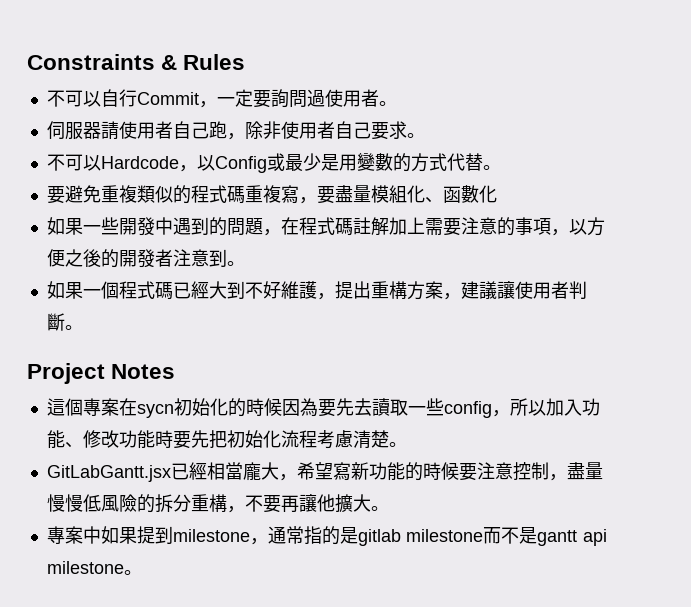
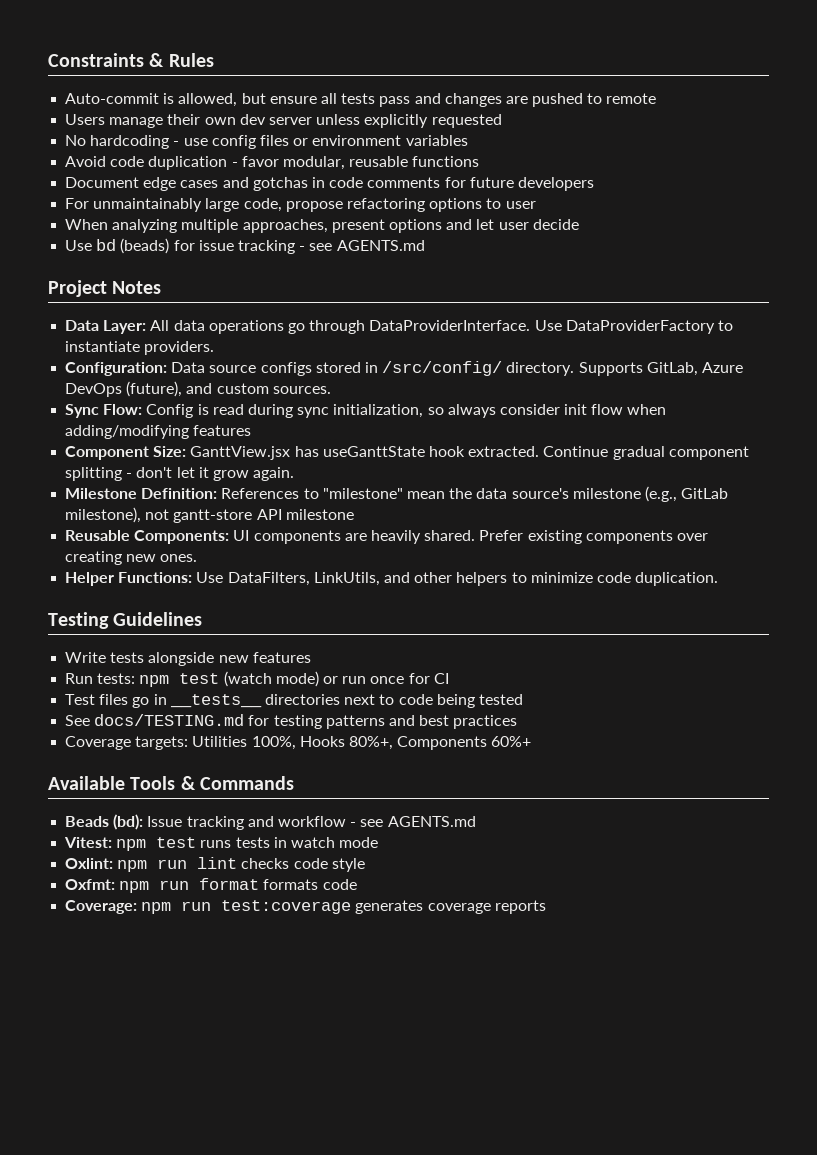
- 不可以自行Commit，一定要詢問過使用者。
- 伺服器請使用者自己跑，除非使用者自己要求。
- 不可以Hardcode，以Config或最少是用變數的方式代替。
- 要避免重複類似的程式碼重複寫，要盡量模組化、函數化
- 如果一些開發中遇到的問題，在程式碼註解加上需要注意的事項，以方便之後的開發者注意到。
- 如果一個程式碼已經大到不好維護，提出重構方案，建議讓使用者判斷。
+ Auto-commit is allowed, but ensure all tests pass and changes are pushed to remote
+ Users manage their own dev server unless explicitly requested
+ No hardcoding - use config files or environment variables
+ Avoid code duplication - favor modular, reusable functions
+ Document edge cases and gotchas in code comments for future developers
+ For unmaintainably large code, propose refactoring options to user
+ When analyzing multiple approaches, present options and let user decide
+ Use bd (beads) for issue tracking - see AGENTS.md
  Project Notes
- 這個專案在sycn初始化的時候因為要先去讀取一些config，所以加入功能、修改功能時要先把初始化流程考慮清楚。
- GitLabGantt.jsx已經相當龐大，希望寫新功能的時候要注意控制，盡量慢慢低風險的拆分重構，不要再讓他擴大。
- 專案中如果提到milestone，通常指的是gitlab milestone而不是gantt api milestone。
+ Data Layer: All data operations go through DataProviderInterface. Use DataProviderFactory to instantiate providers.
+ Configuration: Data source configs stored in /src/config/ directory. Supports GitLab, Azure DevOps (future), and custom sources.
+ Sync Flow: Config is read during sync initialization, so always consider init flow when adding/modifying features
+ Component Size: GanttView.jsx has useGanttState hook extracted. Continue gradual component splitting - don't let it grow again.
+ Milestone Definition: References to "milestone" mean the data source's milestone (e.g., GitLab milestone), not gantt-store API milestone
+ Reusable Components: UI components are heavily shared. Prefer existing components over creating new ones.
+ Helper Functions: Use DataFilters, LinkUtils, and other helpers to minimize code duplication.
+ Testing Guidelines
+ Write tests alongside new features
+ Run tests: npm test (watch mode) or run once for CI
+ Test files go in __tests__ directories next to code being tested
+ See docs/TESTING.md for testing patterns and best practices
+ Coverage targets: Utilities 100%, Hooks 80%+, Components 60%+
+ Available Tools & Commands
+ Beads (bd): Issue tracking and workflow - see AGENTS.md
+ Vitest: npm test runs tests in watch mode
+ Oxlint: npm run lint checks code style
+ Oxfmt: npm run format formats code
+ Coverage: npm run test:coverage generates coverage reports

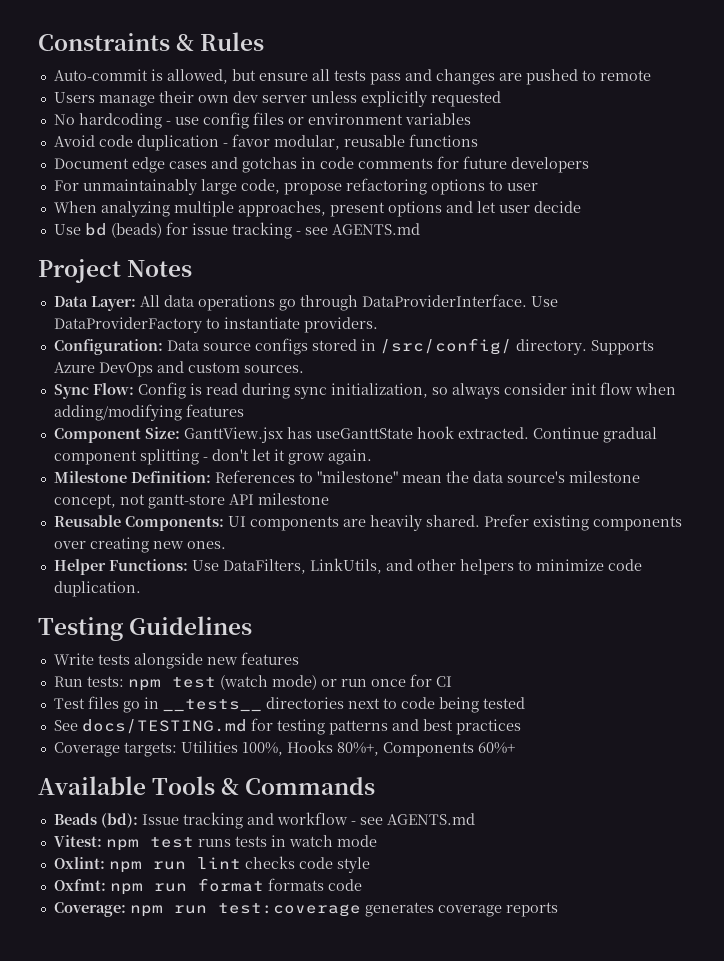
- Supports GitLab, Azure DevOps (future), and custom sources.
+ Supports Azure DevOps and custom sources.
- Milestone Definition: References to "milestone" mean the data source's milestone (e.g., GitLab milestone), not gantt-store API milestone
+ Milestone Definition: References to "milestone" mean the data source's milestone concept, not gantt-store API milestone

